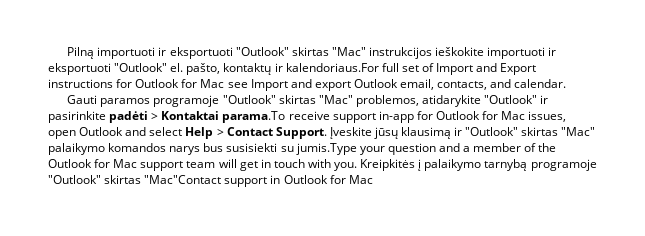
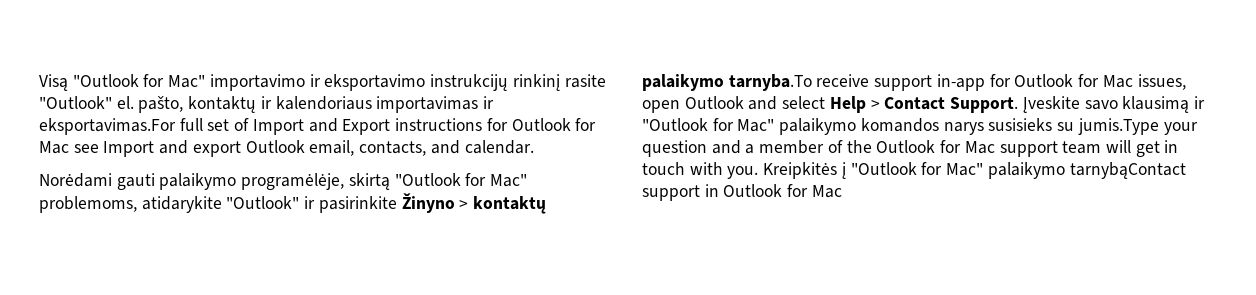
- Pilną importuoti ir eksportuoti "Outlook" skirtas "Mac" instrukcijos ieškokite importuoti ir eksportuoti "Outlook" el. pašto, kontaktų ir kalendoriaus.For full set of Import and Export instructions for Outlook for Mac see Import and export Outlook email, contacts, and calendar.
+ Visą "Outlook for Mac" importavimo ir eksportavimo instrukcijų rinkinį rasite "Outlook" el. pašto, kontaktų ir kalendoriaus importavimas ir eksportavimas.For full set of Import and Export instructions for Outlook for Mac see Import and export Outlook email, contacts, and calendar.
- Gauti paramos programoje "Outlook" skirtas "Mac" problemos, atidarykite "Outlook" ir pasirinkite padėti > Kontaktai parama.To receive support in-app for Outlook for Mac issues, open Outlook and select Help > Contact Support.
+ Norėdami gauti palaikymo programėlėje, skirtą "Outlook for Mac" problemoms, atidarykite "Outlook" ir pasirinkite Žinyno > kontaktų palaikymo tarnyba.To receive support in-app for Outlook for Mac issues, open Outlook and select Help > Contact Support.
- Įveskite jūsų klausimą ir "Outlook" skirtas "Mac" palaikymo komandos narys bus susisiekti su jumis.Type your question and a member of the Outlook for Mac support team will get in touch with you.
+ Įveskite savo klausimą ir "Outlook for Mac" palaikymo komandos narys susisieks su jumis.Type your question and a member of the Outlook for Mac support team will get in touch with you.
- Kreipkitės į palaikymo tarnybą programoje "Outlook" skirtas "Mac"Contact support in Outlook for Mac
+ Kreipkitės į "Outlook for Mac" palaikymo tarnybąContact support in Outlook for Mac

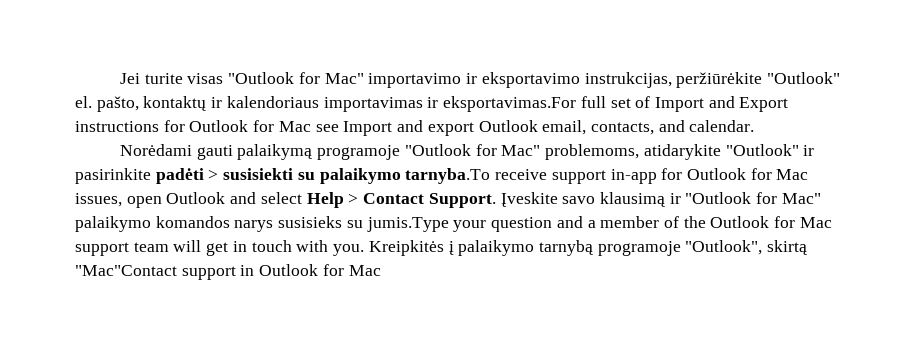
- Visą "Outlook for Mac" importavimo ir eksportavimo instrukcijų rinkinį rasite "Outlook" el. pašto, kontaktų ir kalendoriaus importavimas ir eksportavimas.For full set of Import and Export instructions for Outlook for Mac see Import and export Outlook email, contacts, and calendar.
+ Jei turite visas "Outlook for Mac" importavimo ir eksportavimo instrukcijas, peržiūrėkite "Outlook" el. pašto, kontaktų ir kalendoriaus importavimas ir eksportavimas.For full set of Import and Export instructions for Outlook for Mac see Import and export Outlook email, contacts, and calendar.
- Norėdami gauti palaikymo programėlėje, skirtą "Outlook for Mac" problemoms, atidarykite "Outlook" ir pasirinkite Žinyno > kontaktų palaikymo tarnyba.To receive support in-app for Outlook for Mac issues, open Outlook and select Help > Contact Support.
+ Norėdami gauti palaikymą programoje "Outlook for Mac" problemoms, atidarykite "Outlook" ir pasirinkite padėti > susisiekti su palaikymo tarnyba.To receive support in-app for Outlook for Mac issues, open Outlook and select Help > Contact Support.
- Kreipkitės į "Outlook for Mac" palaikymo tarnybąContact support in Outlook for Mac
+ Kreipkitės į palaikymo tarnybą programoje "Outlook", skirtą "Mac"Contact support in Outlook for Mac

